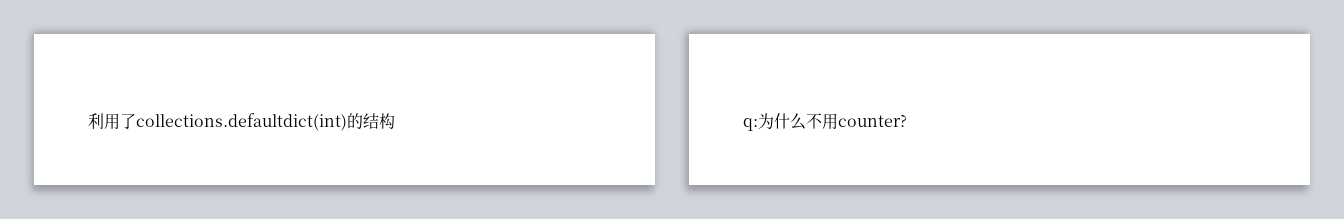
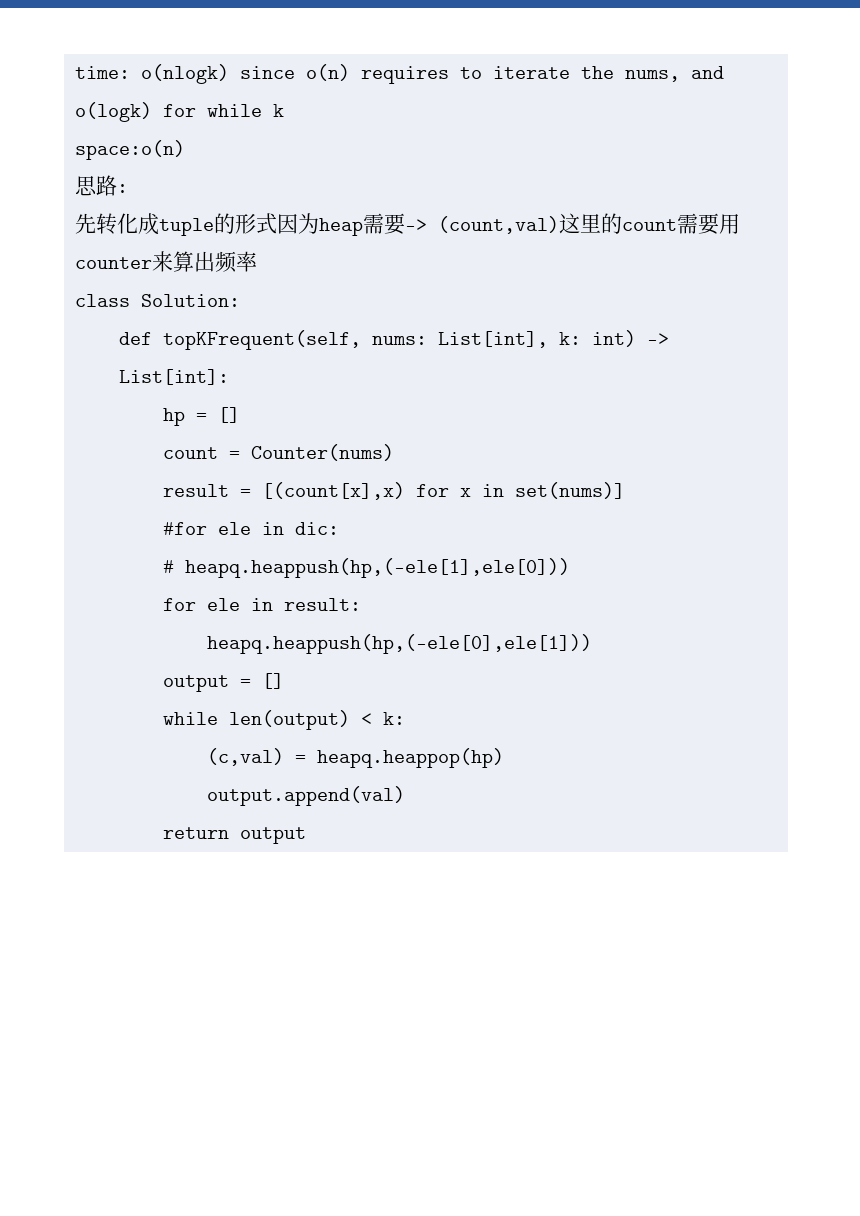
- 利用了collections.defaultdict(int)的结构
- q:为什么不用counter?
+ time: o(nlogk) since o(n) requires to iterate the nums, and o(logk) for while k
+ space:o(n)
+ 思路:
+ 先转化成tuple的形式因为heap需要-> (count,val)这里的count需要用counter来算出频率
+ class Solution:
+ def topKFrequent(self, nums: List[int], k: int) -> List[int]:
+ hp = []
+ count = Counter(nums)
+ result = [(count[x],x) for x in set(nums)]
+ #for ele in dic:
+ # heapq.heappush(hp,(-ele[1],ele[0]))
+ for ele in result:
+ heapq.heappush(hp,(-ele[0],ele[1]))
+ output = []
+ while len(output) < k:
+ (c,val) = heapq.heappop(hp)
+ output.append(val)
+ return output

